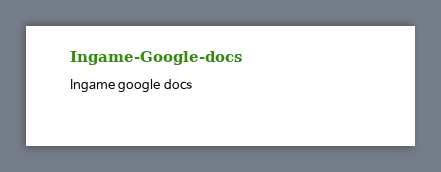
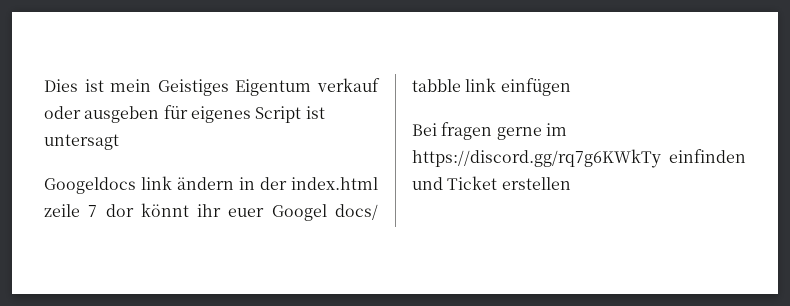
- Ingame-Google-docs
- Ingame google docs
+ Dies ist mein Geistiges Eigentum verkauf oder ausgeben für eigenes Script ist untersagt
+ Googeldocs link ändern in der index.html zeile 7 dor könnt ihr euer Googel docs/ tabble link einfügen
+ Bei fragen gerne im https://discord.gg/rq7g6KWkTy einfinden und Ticket erstellen

